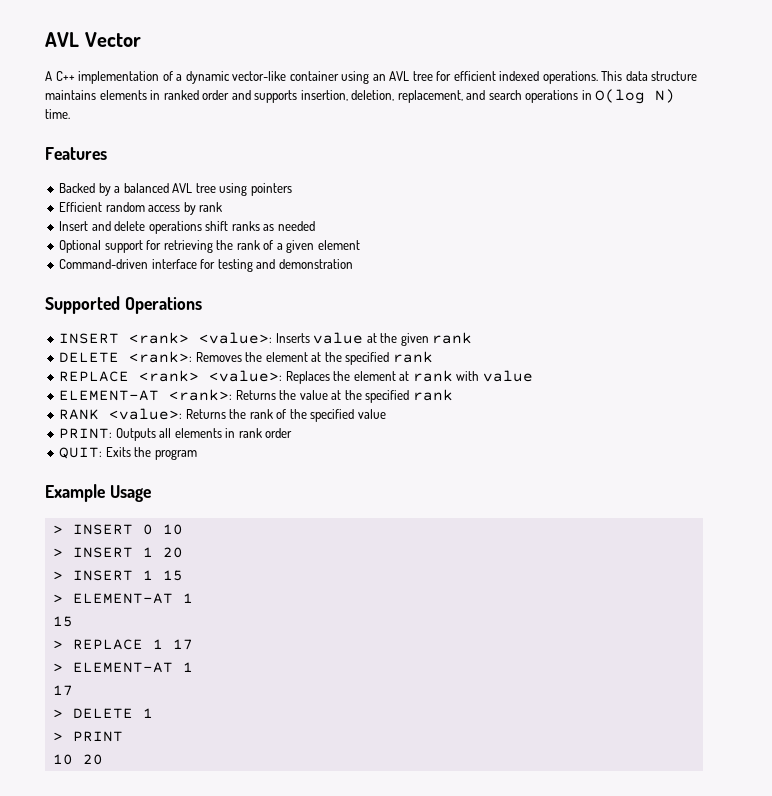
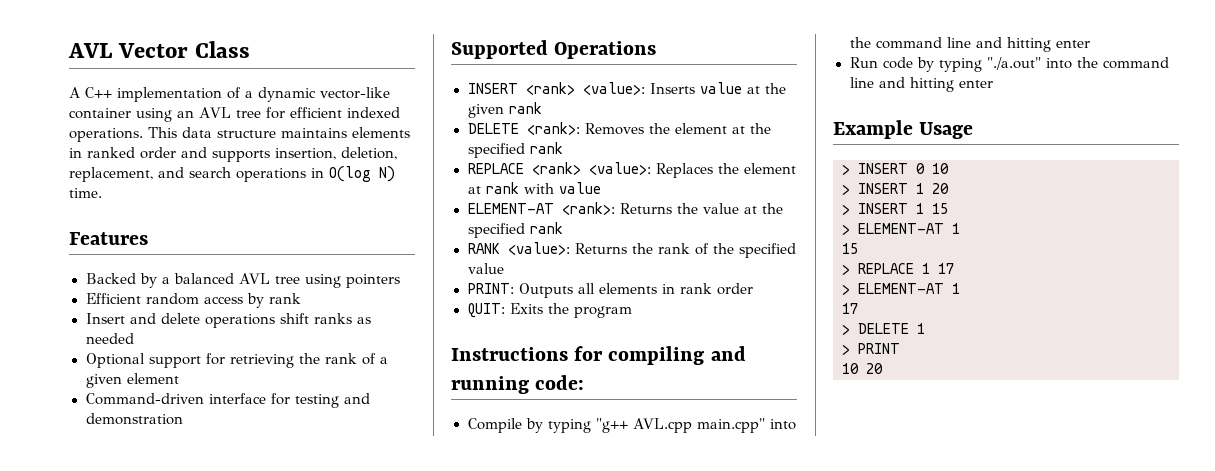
- AVL Vector
+ AVL Vector Class
+ Instructions for compiling and running code:
+ Compile by typing "g++ AVL.cpp main.cpp" into the command line and hitting enter
+ Run code by typing "./a.out" into the command line and hitting enter

